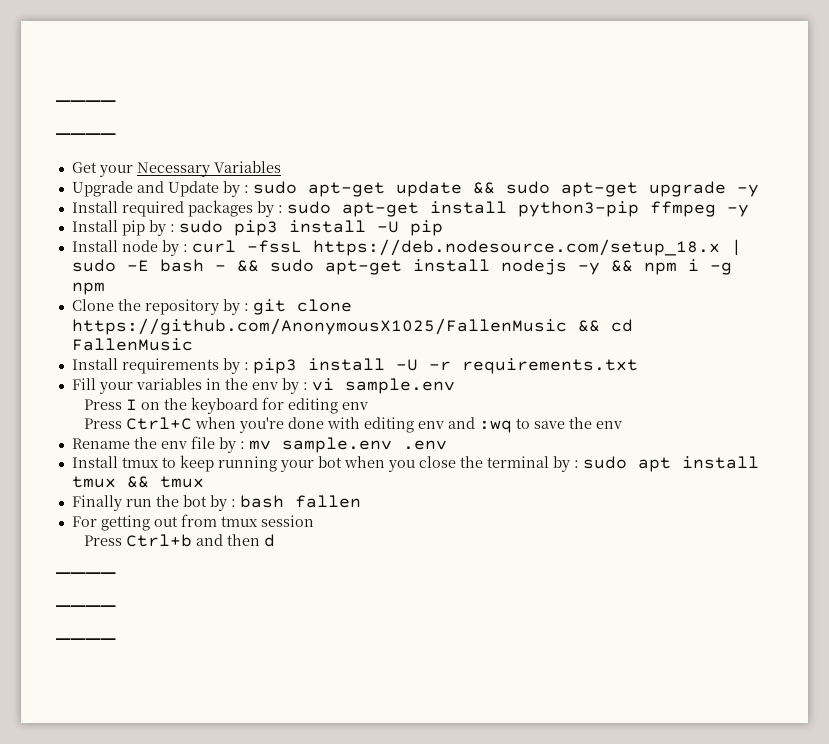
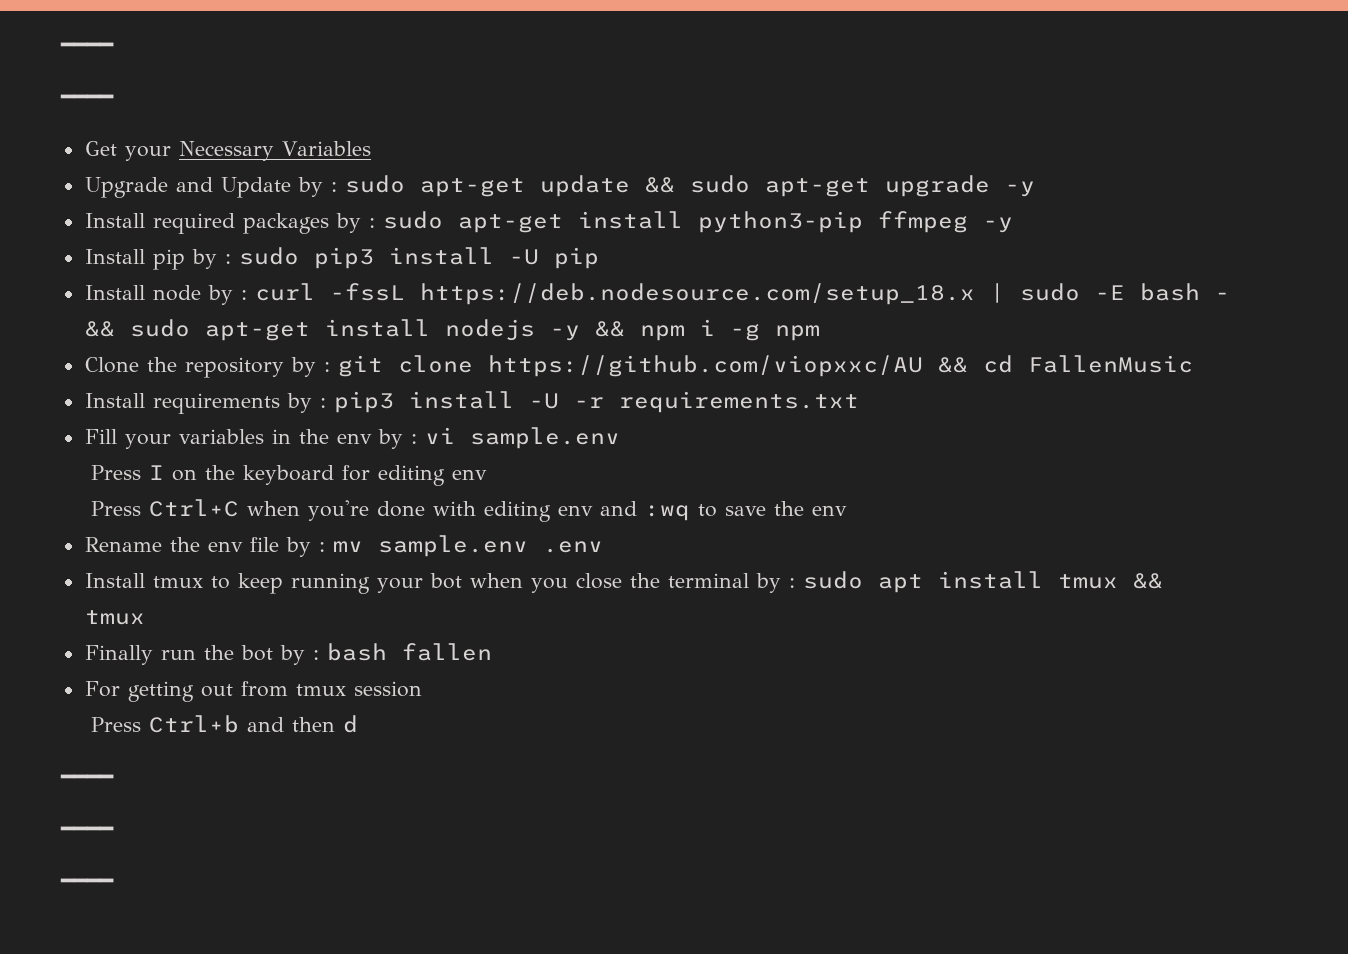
- Clone the repository by : git clone https://github.com/AnonymousX1025/FallenMusic && cd FallenMusic
+ Clone the repository by : git clone https://github.com/viopxxc/AU && cd FallenMusic

